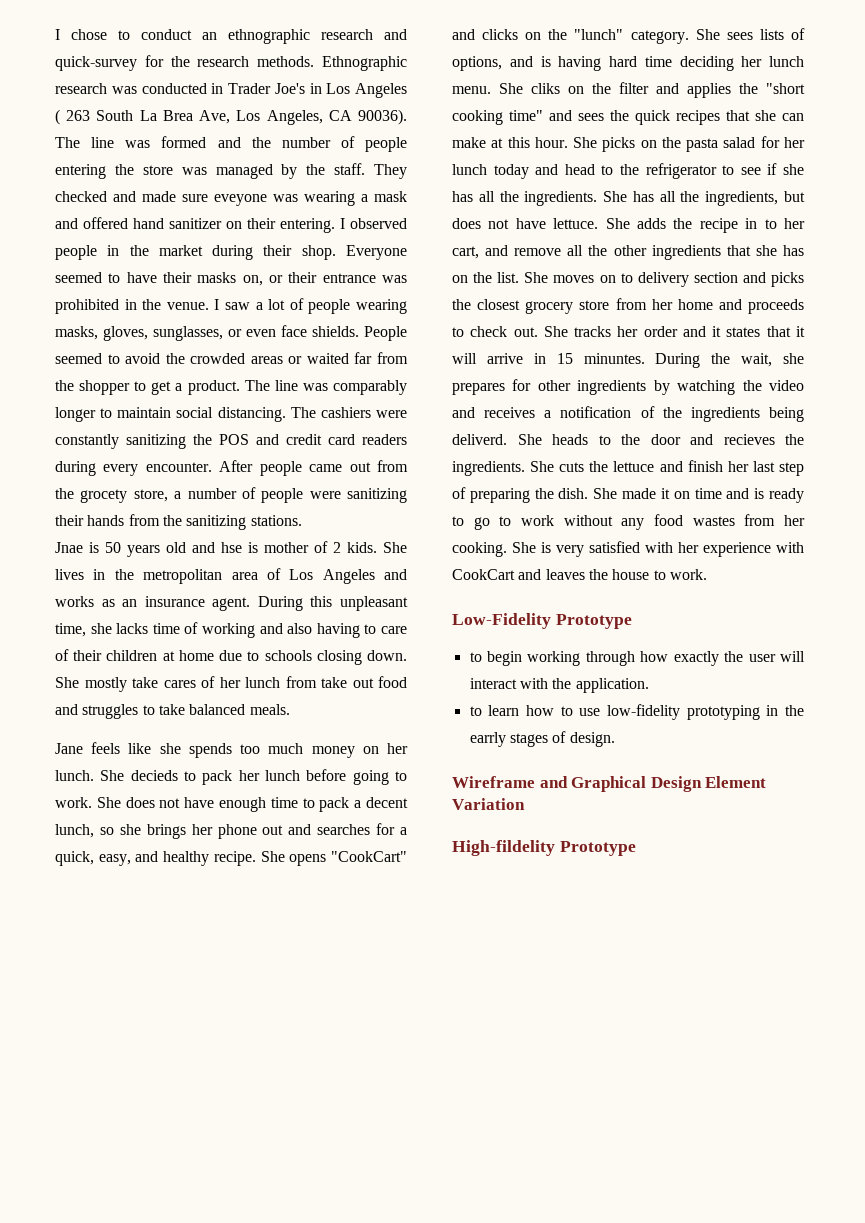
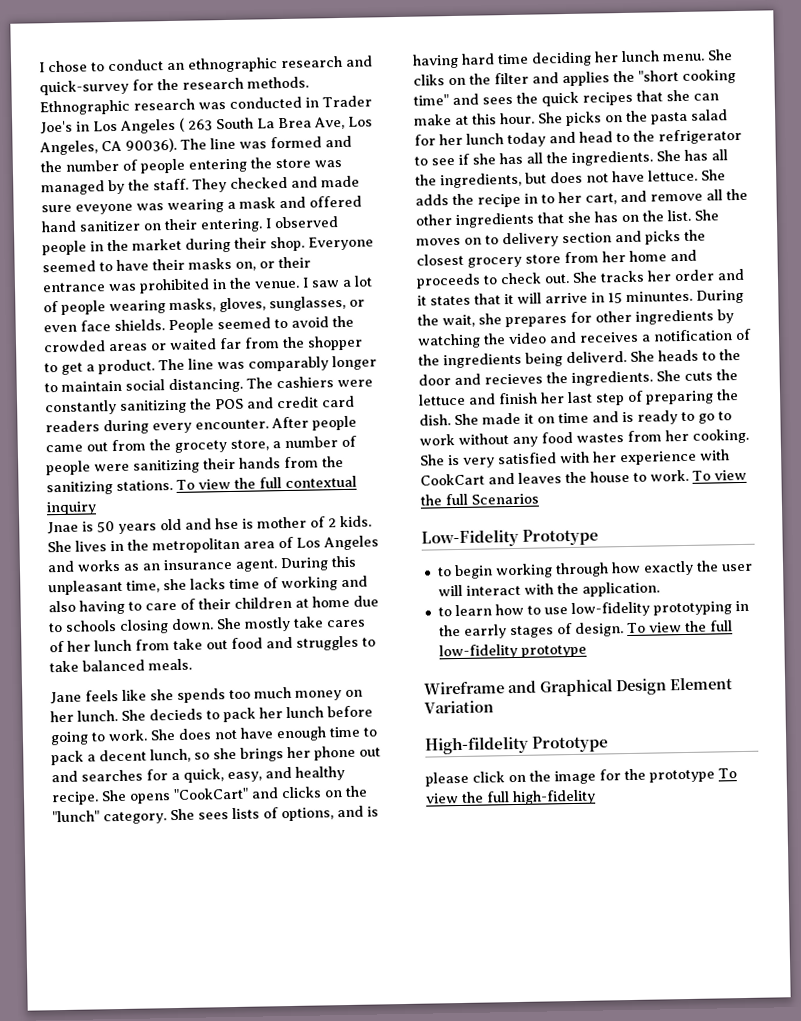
+ To view the full contextual inquiry
+ To view the full Scenarios
+ To view the full low-fidelity prototype
+ please click on the image for the prototype To view the full high-fidelity

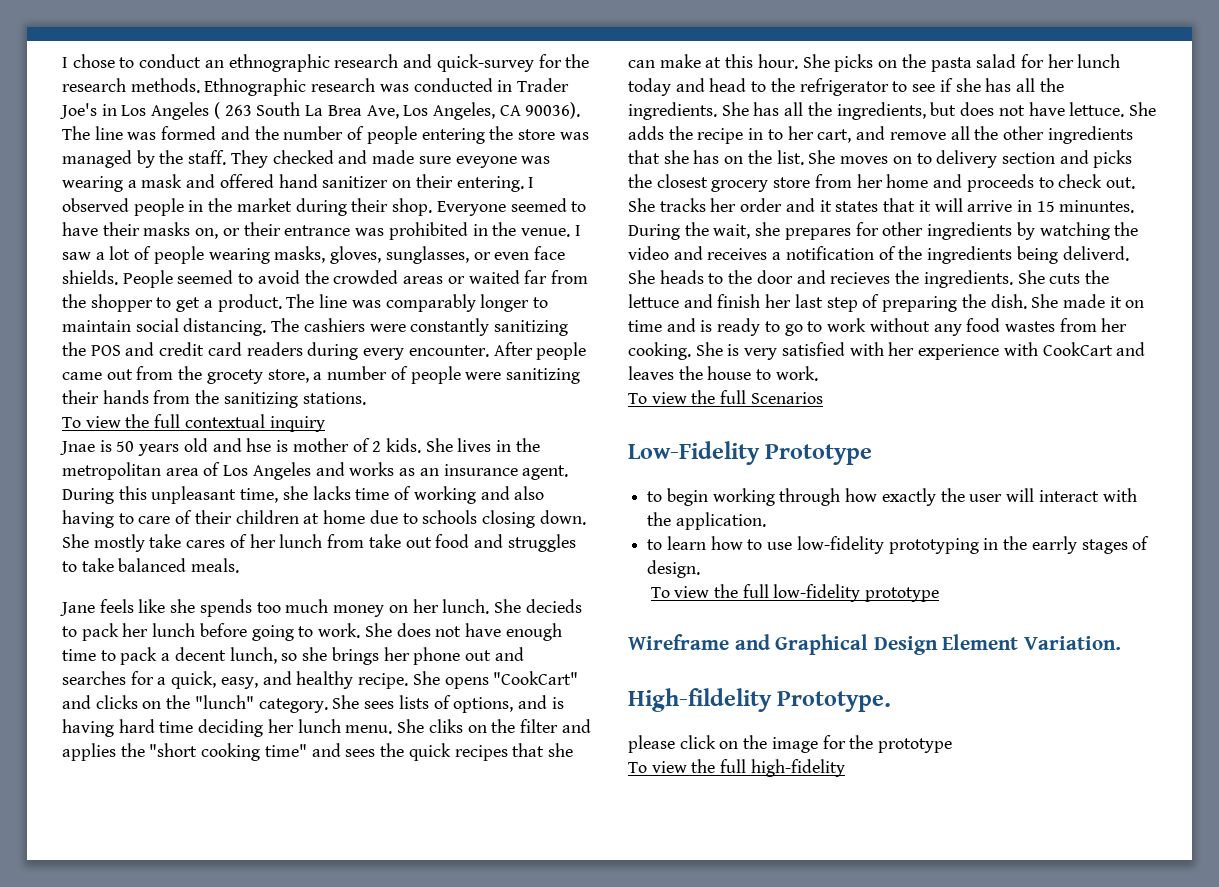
- After people came out from the grocety store, a number of people were sanitizing their hands from the sanitizing stations. To view the full contextual inquiry
+ After people came out from the grocety store, a number of people were sanitizing their hands from the sanitizing stations.
+ To view the full contextual inquiry
- She is very satisfied with her experience with CookCart and leaves the house to work. To view the full Scenarios
+ She is very satisfied with her experience with CookCart and leaves the house to work.
+ To view the full Scenarios
- to learn how to use low-fidelity prototyping in the earrly stages of design. To view the full low-fidelity prototype
+ to learn how to use low-fidelity prototyping in the earrly stages of design.
+ To view the full low-fidelity prototype
- Wireframe and Graphical Design Element Variation
+ Wireframe and Graphical Design Element Variation.
- High-fildelity Prototype
+ High-fildelity Prototype.
- please click on the image for the prototype To view the full high-fidelity
+ please click on the image for the prototype
+ To view the full high-fidelity

